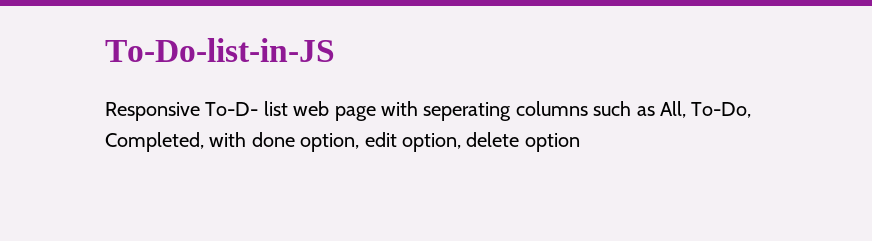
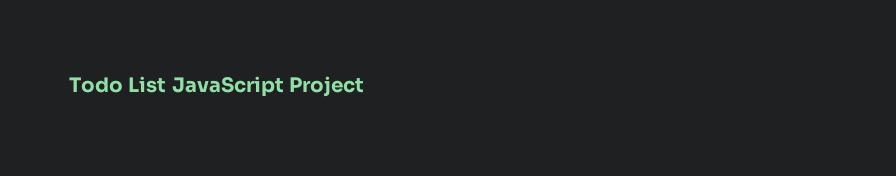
- To-Do-list-in-JS
- Responsive To-D- list web page with seperating columns such as All, To-Do, Completed, with done option, edit option, delete option
+ Todo List JavaScript Project

